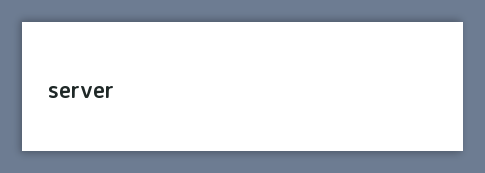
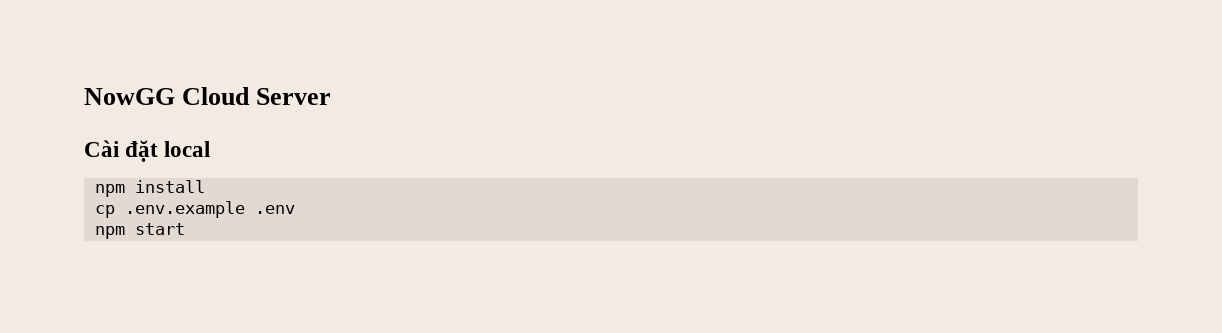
- server
+ NowGG Cloud Server
+ Cài đặt local
+ npm install
+ cp .env.example .env
+ npm start

